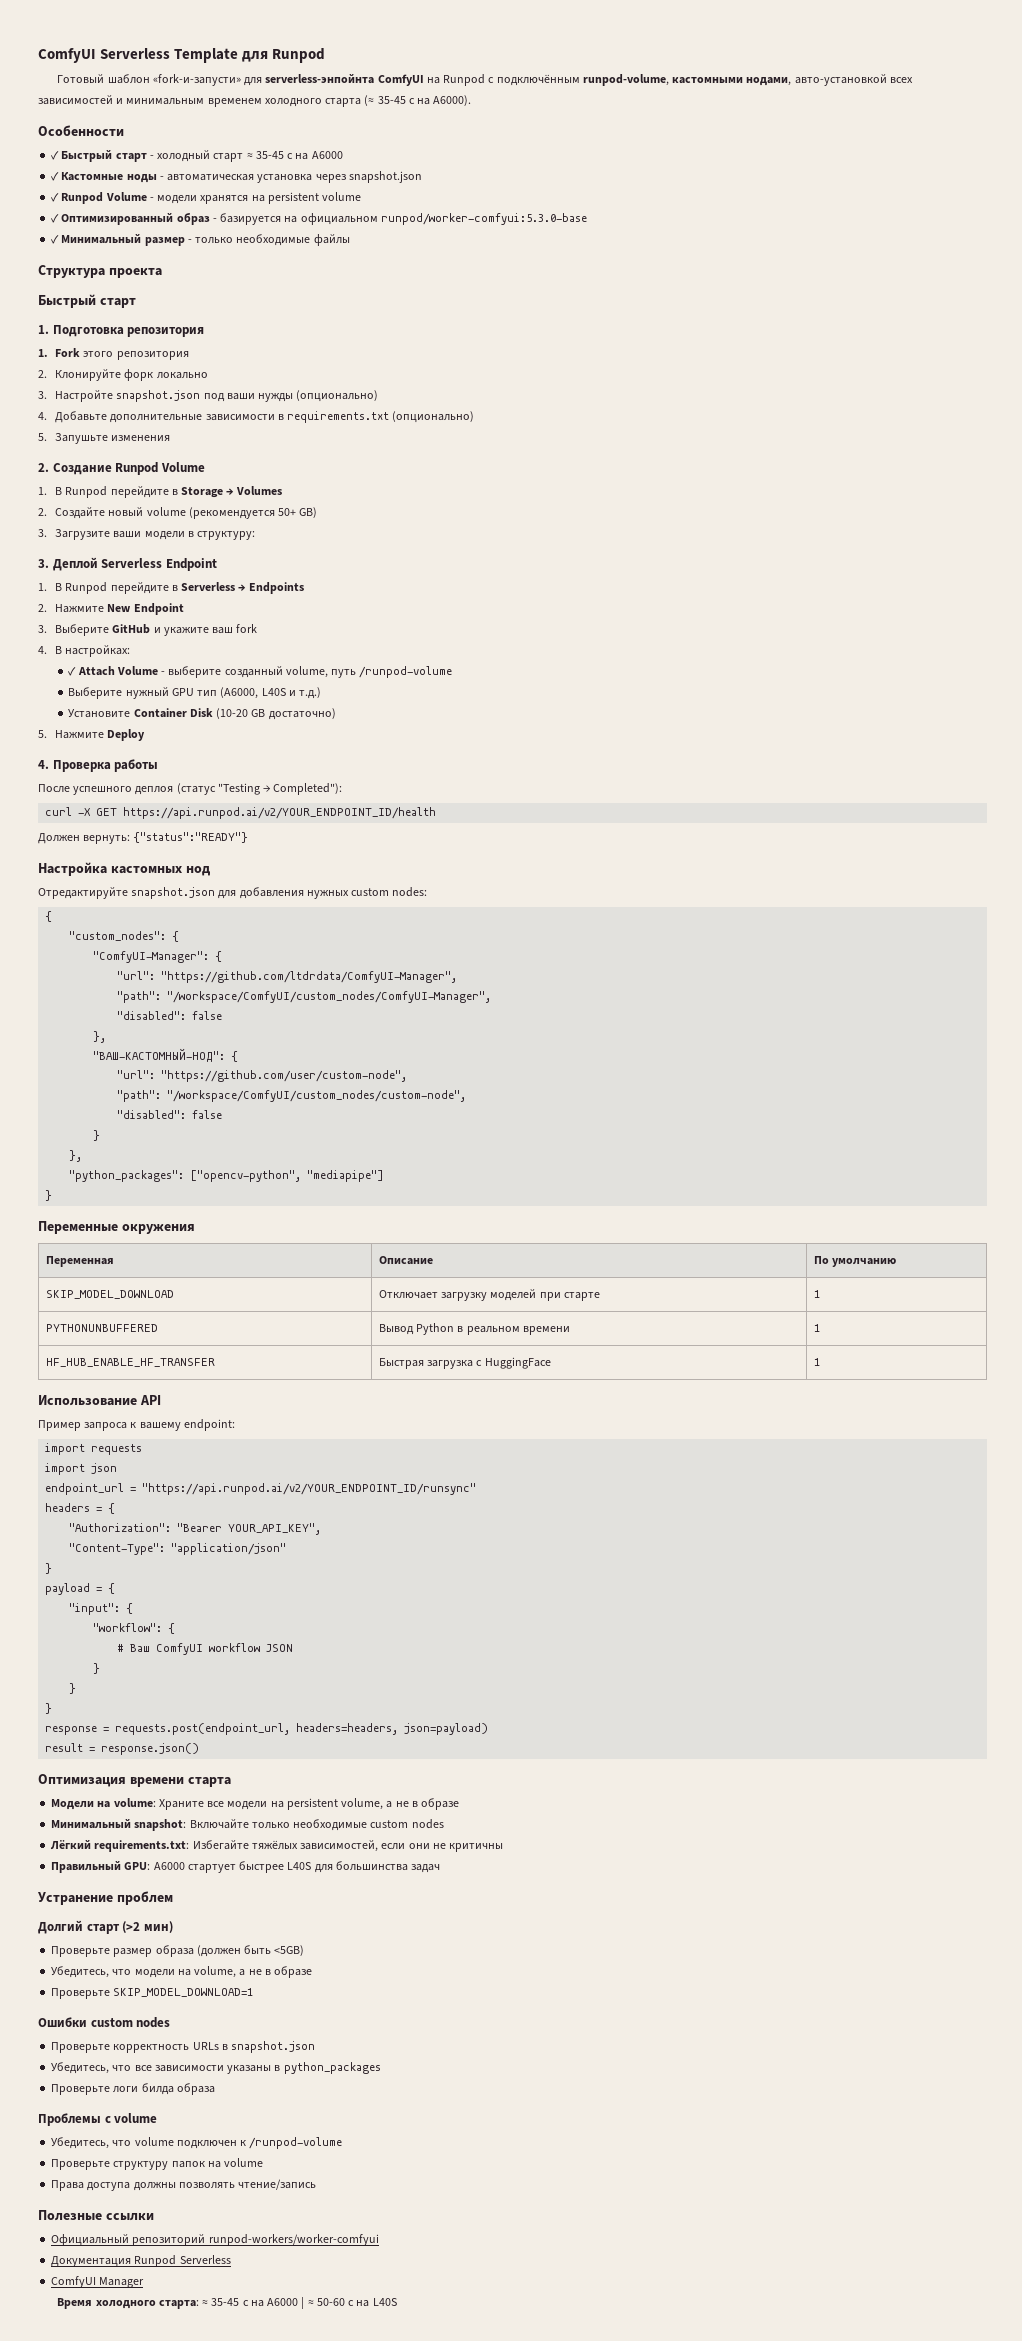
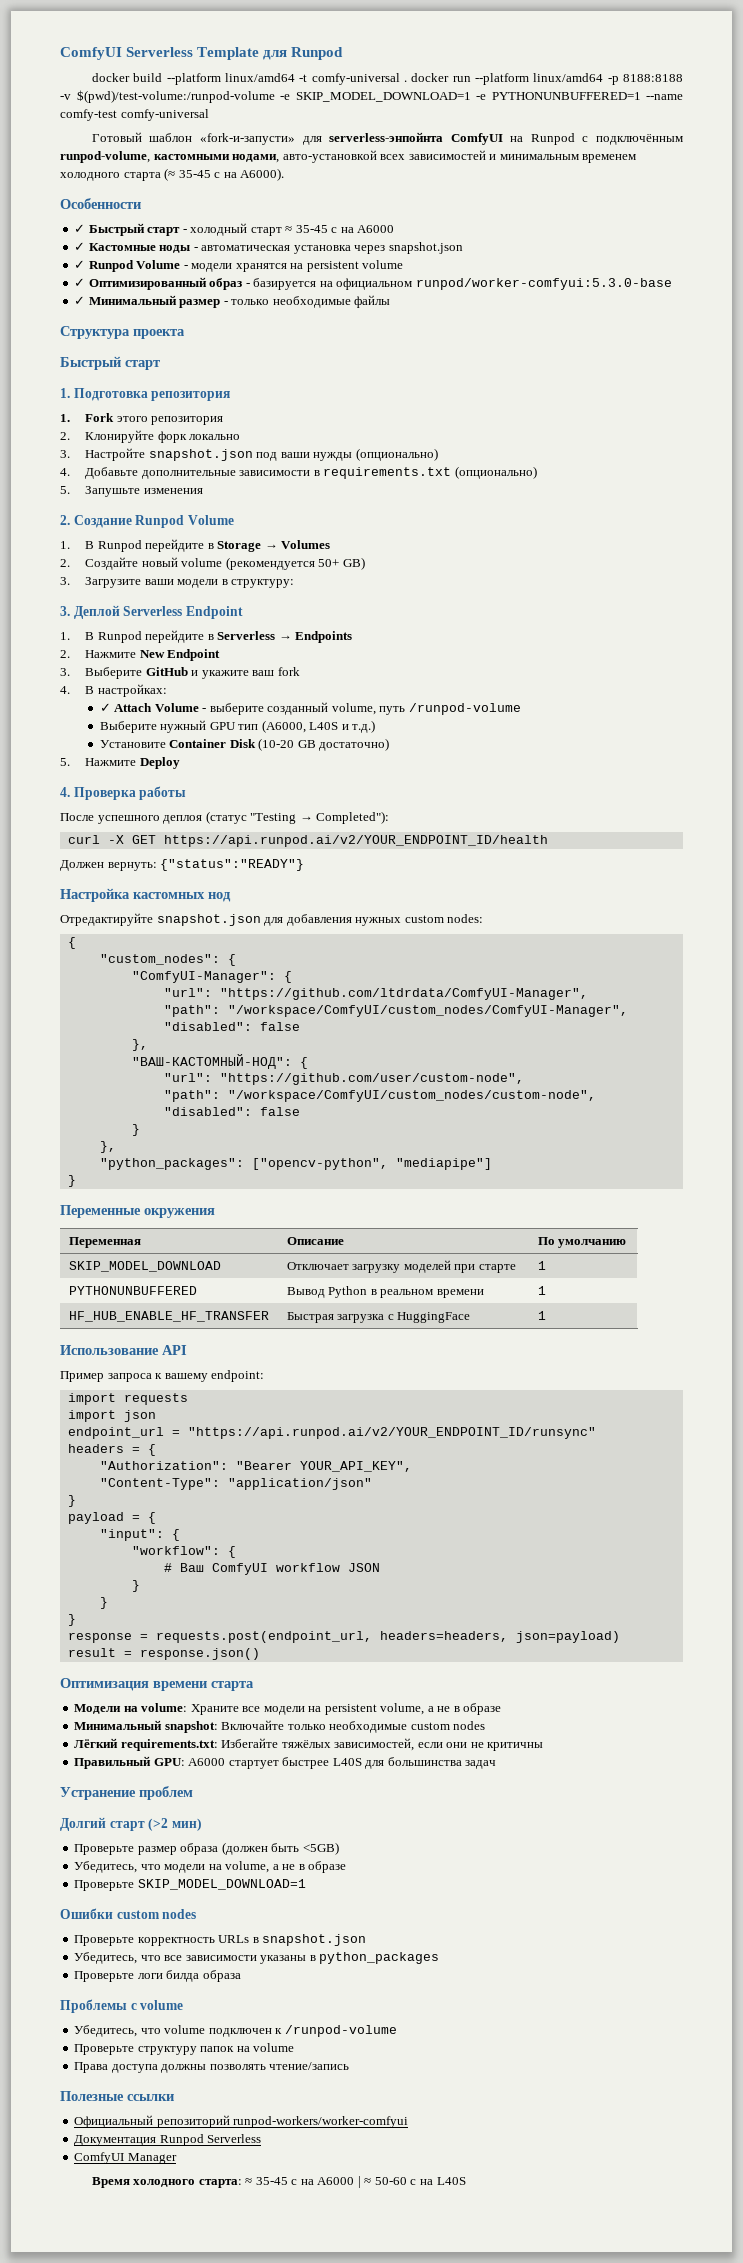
+ docker build --platform linux/amd64 -t comfy-universal . docker run --platform linux/amd64 -p 8188:8188 -v $(pwd)/test-volume:/runpod-volume -e SKIP_MODEL_DOWNLOAD=1 -e PYTHONUNBUFFERED=1 --name comfy-test comfy-universal

